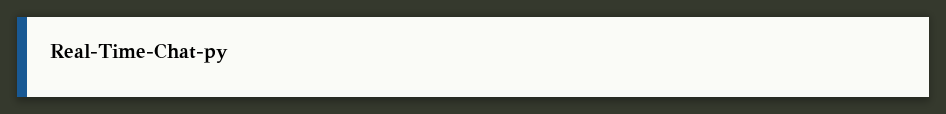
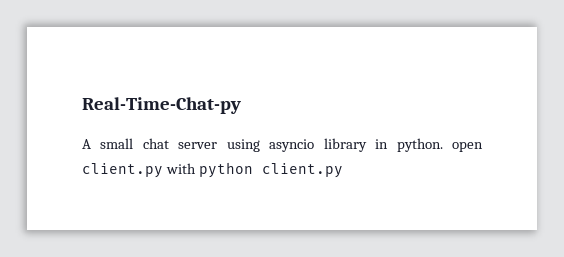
+ A small chat server using asyncio library in python. open client.py with python client.py

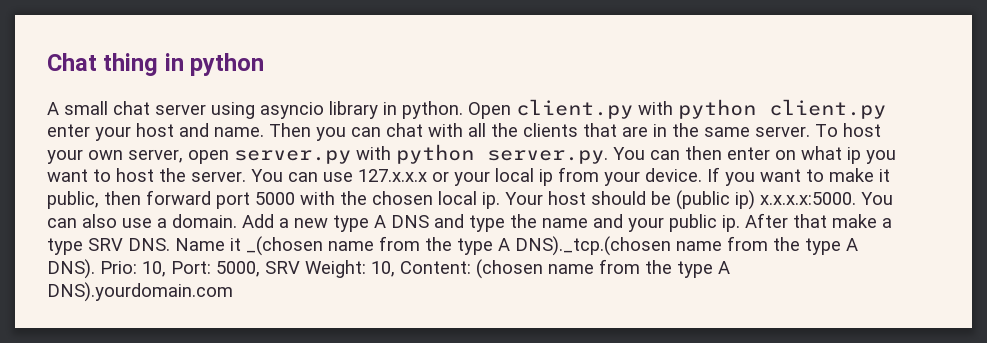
- Real-Time-Chat-py
+ Chat thing in python
- A small chat server using asyncio library in python. open client.py with python client.py
+ A small chat server using asyncio library in python. Open client.py with python client.py enter your host and name. Then you can chat with all the clients that are in the same server. To host your own server, open server.py with python server.py. You can then enter on what ip you want to host the server. You can use 127.x.x.x or your local ip from your device. If you want to make it public, then forward port 5000 with the chosen local ip. Your host should be (public ip) x.x.x.x:5000. You can also use a domain. Add a new type A DNS and type the name and your public ip. After that make a type SRV DNS. Name it _(chosen name from the type A DNS)._tcp.(chosen name from the type A DNS). Prio: 10, Port: 5000, SRV Weight: 10, Content: (chosen name from the type A DNS).yourdomain.com

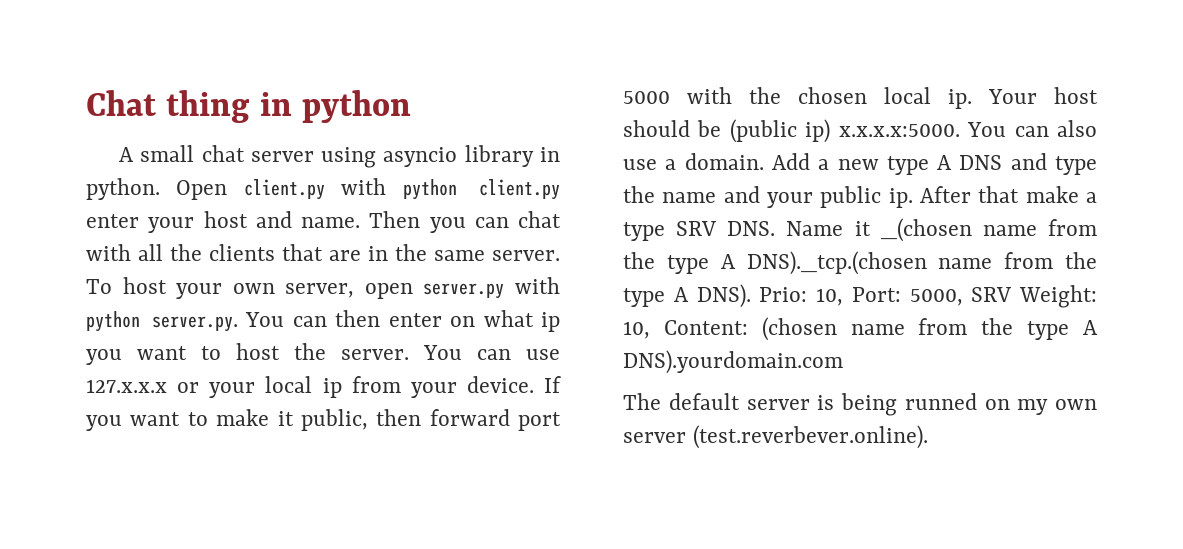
+ The default server is being runned on my own server (test.reverbever.online).

